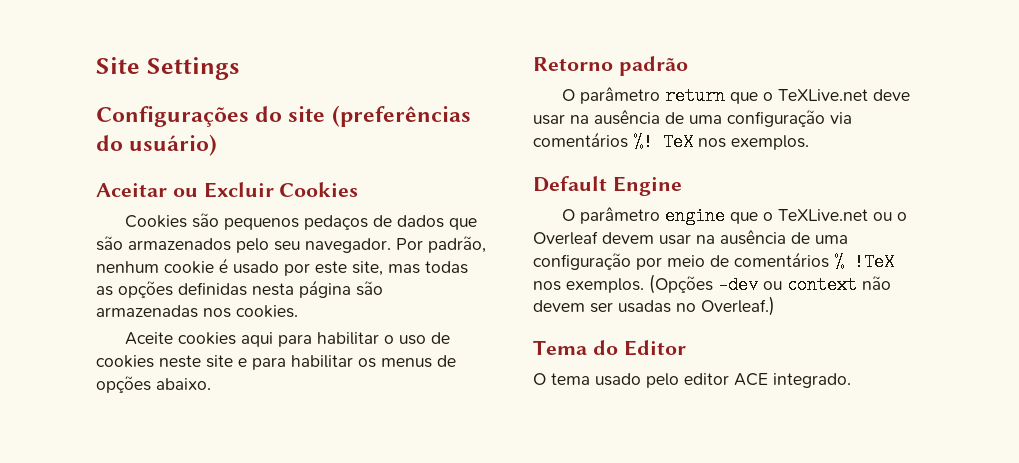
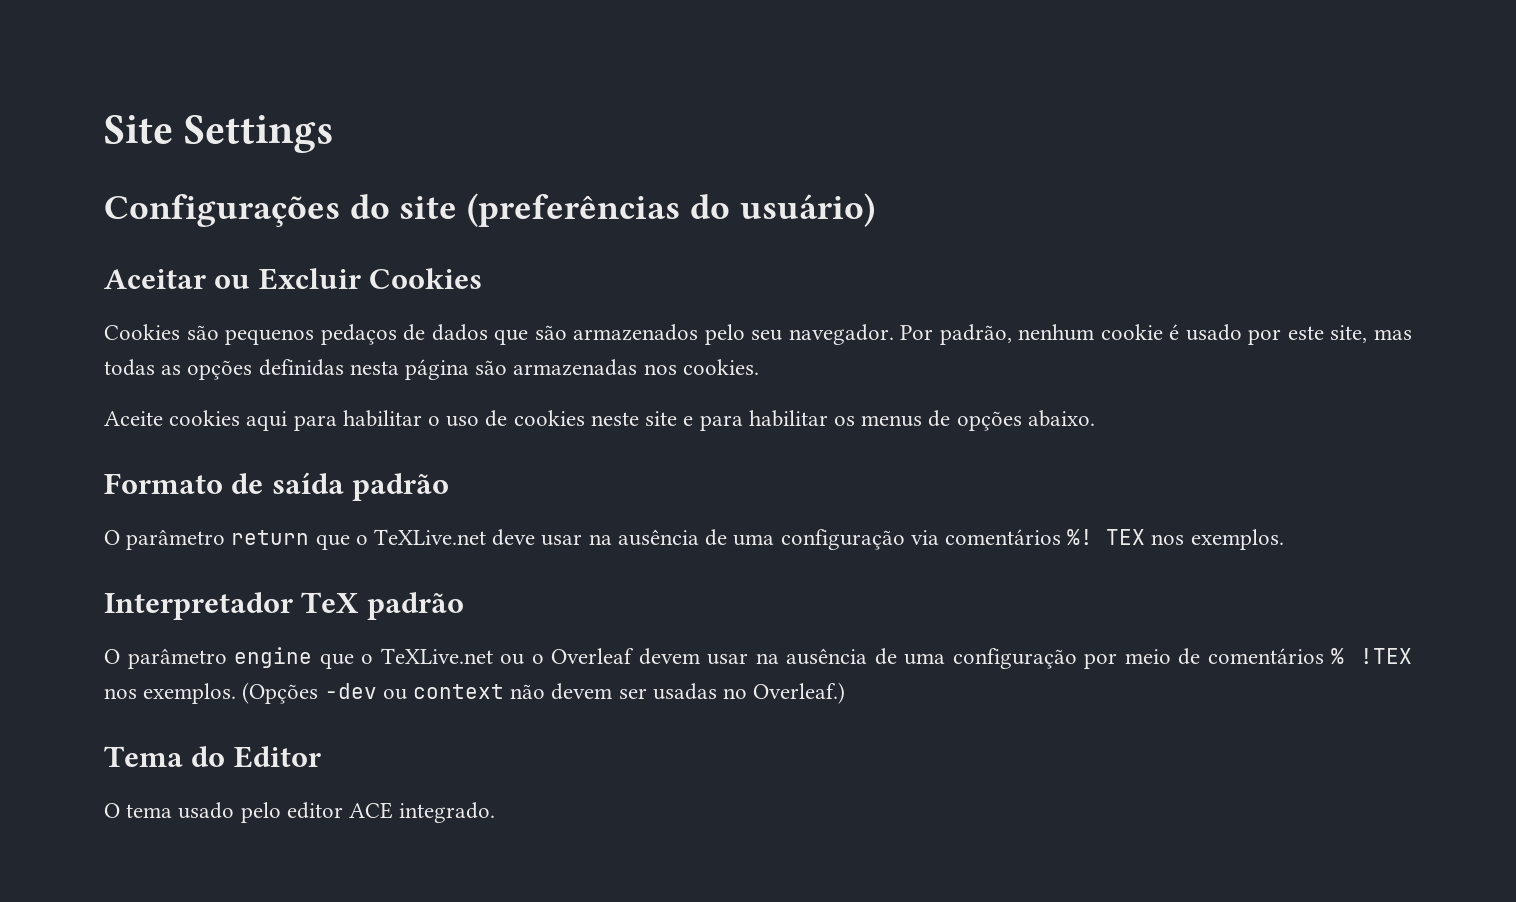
- Retorno padrão
+ Formato de saída padrão
- TeX nos exemplos.
+ TEX nos exemplos.
- Default Engine
+ Interpretador TeX padrão
- O parâmetro engine que o TeXLive.net ou o Overleaf devem usar na ausência de uma configuração por meio de comentários % !TeX nos exemplos.
+ O parâmetro engine que o TeXLive.net ou o Overleaf devem usar na ausência de uma configuração por meio de comentários % !TEX nos exemplos.

